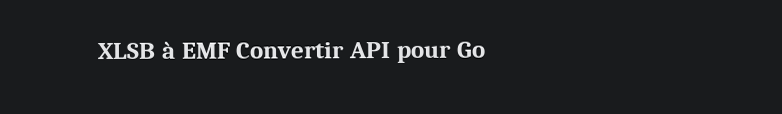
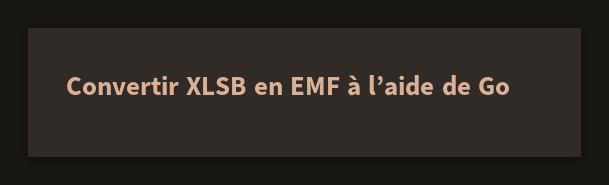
- XLSB à EMF Convertir API pour Go
+ Convertir XLSB en EMF à l’aide de Go

